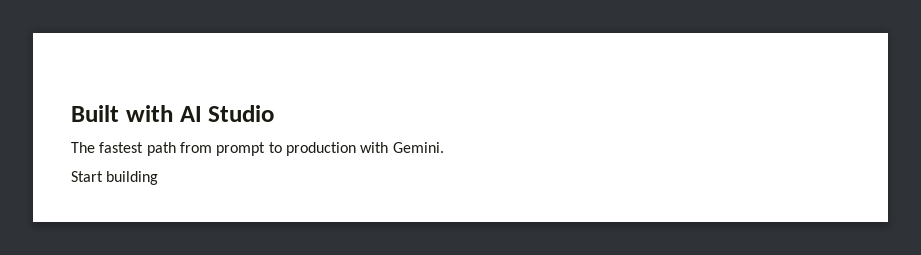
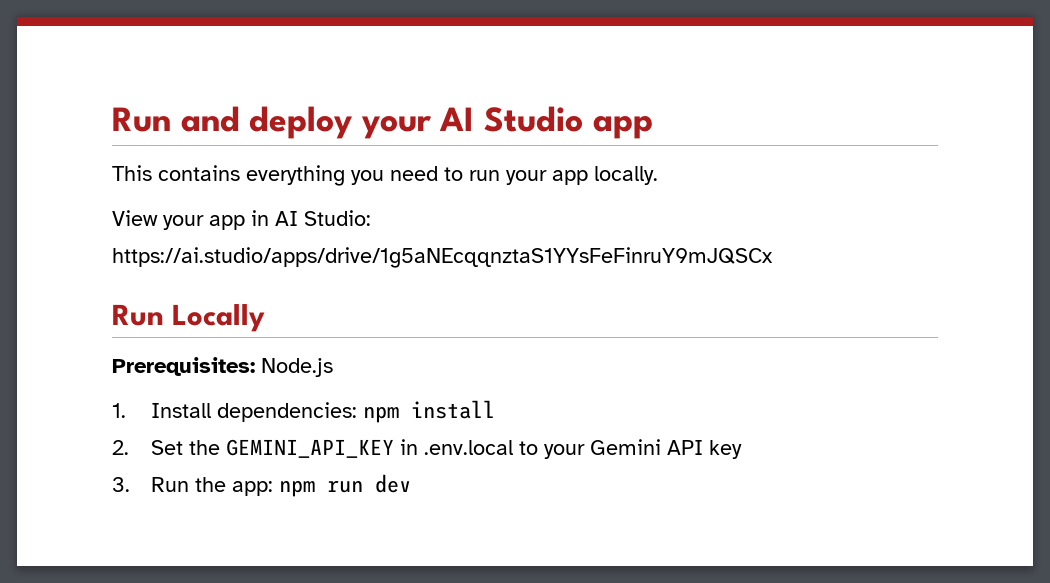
- Built with AI Studio
- The fastest path from prompt to production with Gemini.
- Start building
+ Run and deploy your AI Studio app
+ This contains everything you need to run your app locally.
+ View your app in AI Studio: https://ai.studio/apps/drive/1g5aNEcqqnztaS1YYsFeFinruY9mJQSCx
+ Run Locally
+ Prerequisites: Node.js
+ 1. Install dependencies: npm install
+ 2. Set the GEMINI_API_KEY in .env.local to your Gemini API key
+ 3. Run the app: npm run dev

